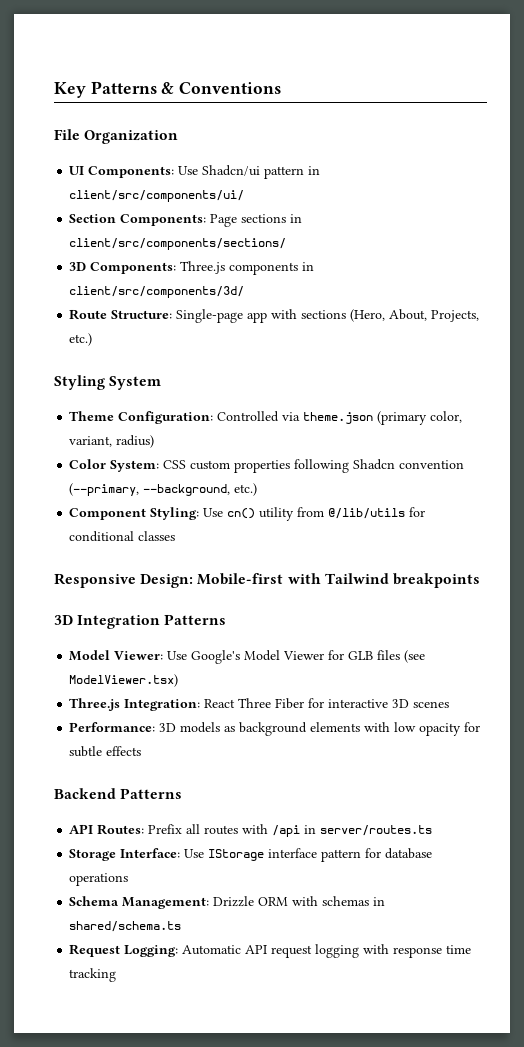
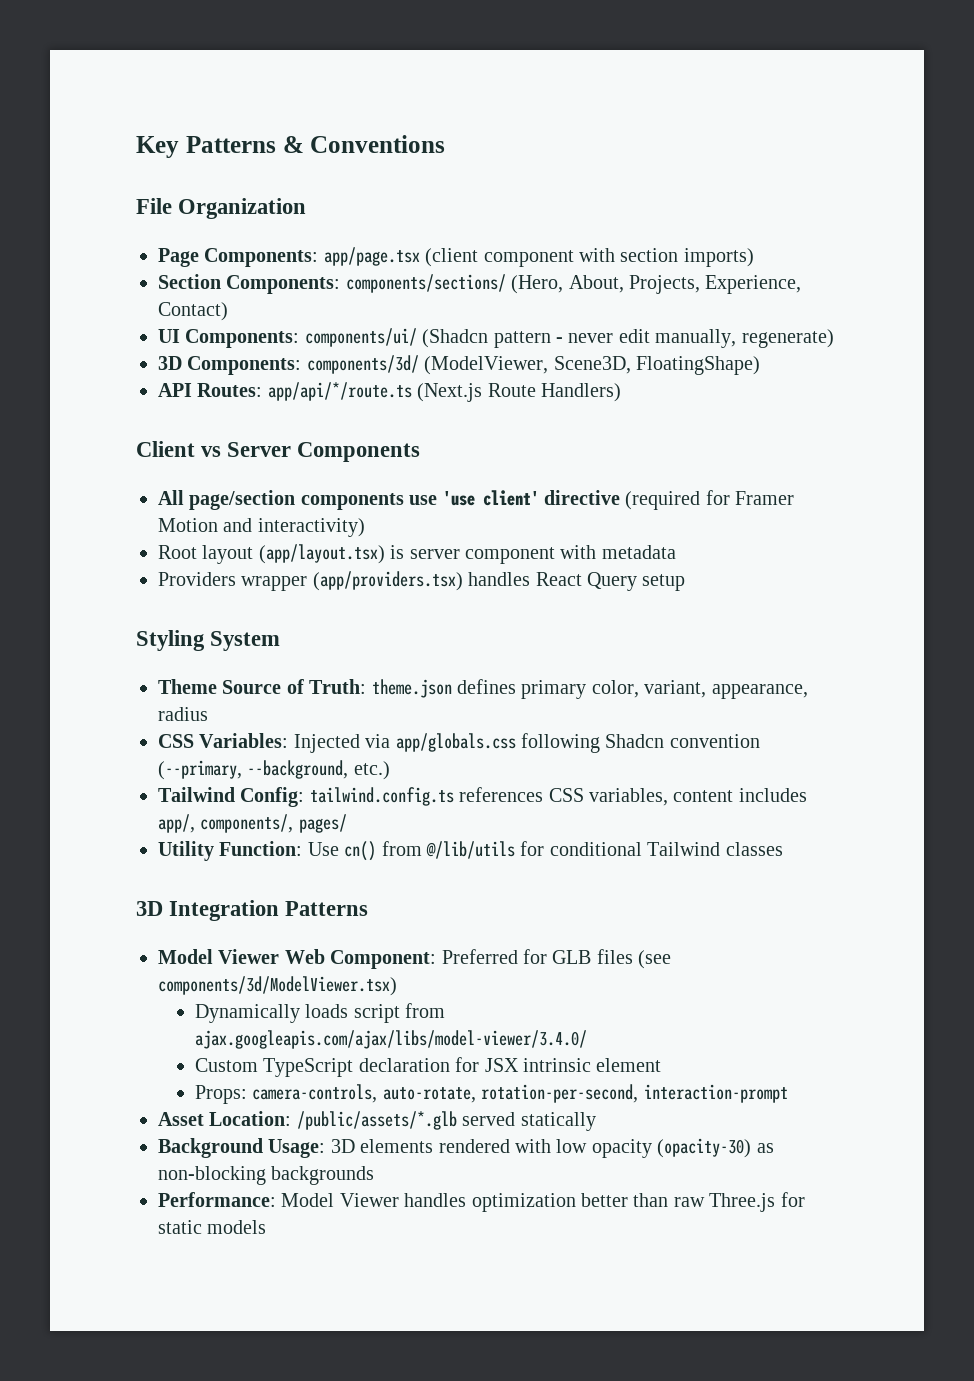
- UI Components: Use Shadcn/ui pattern in client/src/components/ui/
- Section Components: Page sections in client/src/components/sections/
- 3D Components: Three.js components in client/src/components/3d/
- Route Structure: Single-page app with sections (Hero, About, Projects, etc.)
+ Page Components: app/page.tsx (client component with section imports)
+ Section Components: components/sections/ (Hero, About, Projects, Experience, Contact)
+ UI Components: components/ui/ (Shadcn pattern - never edit manually, regenerate)
+ 3D Components: components/3d/ (ModelViewer, Scene3D, FloatingShape)
+ API Routes: app/api/*/route.ts (Next.js Route Handlers)
+ Client vs Server Components
+ All page/section components use 'use client' directive (required for Framer Motion and interactivity)
+ Root layout (app/layout.tsx) is server component with metadata
+ Providers wrapper (app/providers.tsx) handles React Query setup
  Styling System
- Theme Configuration: Controlled via theme.json (primary color, variant, radius)
- Color System: CSS custom properties following Shadcn convention (--primary, --background, etc.)
+ Theme Source of Truth: theme.json defines primary color, variant, appearance, radius
+ CSS Variables: Injected via app/globals.css following Shadcn convention (--primary, --background, etc.)
- Component Styling: Use cn() utility from @/lib/utils for conditional classes
+ Tailwind Config: tailwind.config.ts references CSS variables, content includes app/, components/, pages/
+ Utility Function: Use cn() from @/lib/utils for conditional Tailwind classes
- Responsive Design: Mobile-first with Tailwind breakpoints
  3D Integration Patterns
- Model Viewer: Use Google's Model Viewer for GLB files (see ModelViewer.tsx)
- Three.js Integration: React Three Fiber for interactive 3D scenes
- Performance: 3D models as background elements with low opacity for subtle effects
- Backend Patterns
- API Routes: Prefix all routes with /api in server/routes.ts
- Storage Interface: Use IStorage interface pattern for database operations
- Schema Management: Drizzle ORM with schemas in shared/schema.ts
- Request Logging: Automatic API request logging with response time tracking
+ Model Viewer Web Component: Preferred for GLB files (see components/3d/ModelViewer.tsx)
+ Dynamically loads script from ajax.googleapis.com/ajax/libs/model-viewer/3.4.0/
+ Custom TypeScript declaration for JSX intrinsic element
+ Props: camera-controls, auto-rotate, rotation-per-second, interaction-prompt
+ Asset Location: /public/assets/*.glb served statically
+ Background Usage: 3D elements rendered with low opacity (opacity-30) as non-blocking backgrounds
+ Performance: Model Viewer handles optimization better than raw Three.js for static models

